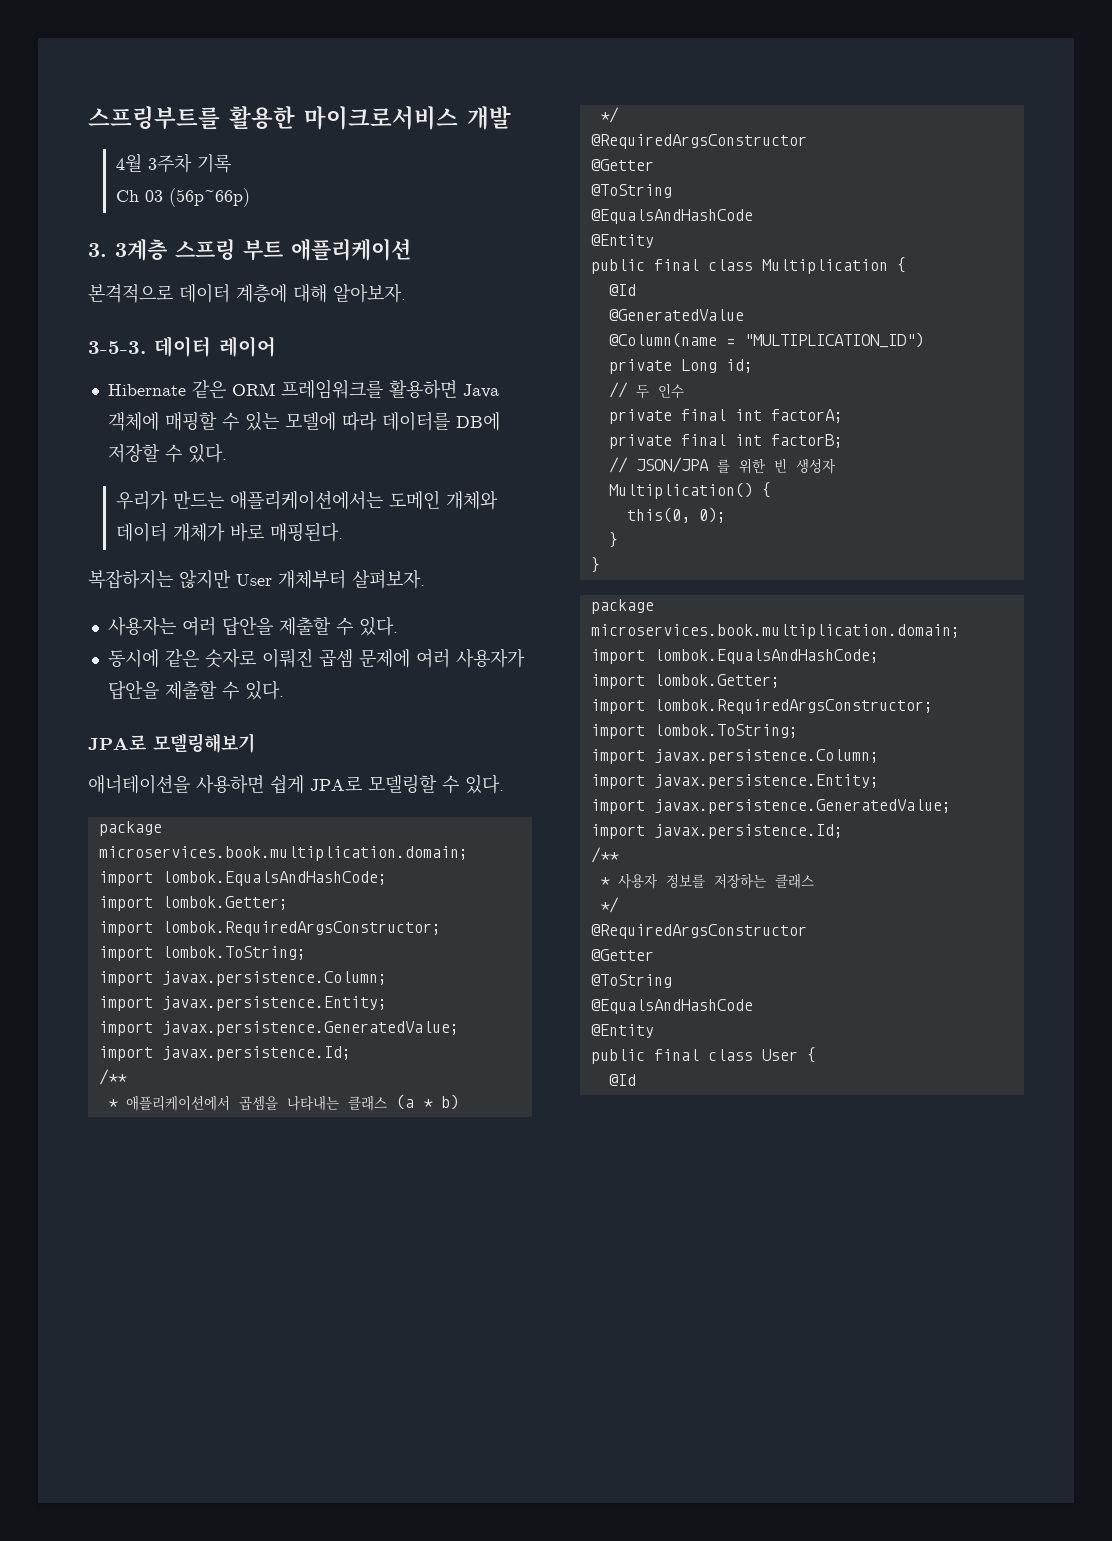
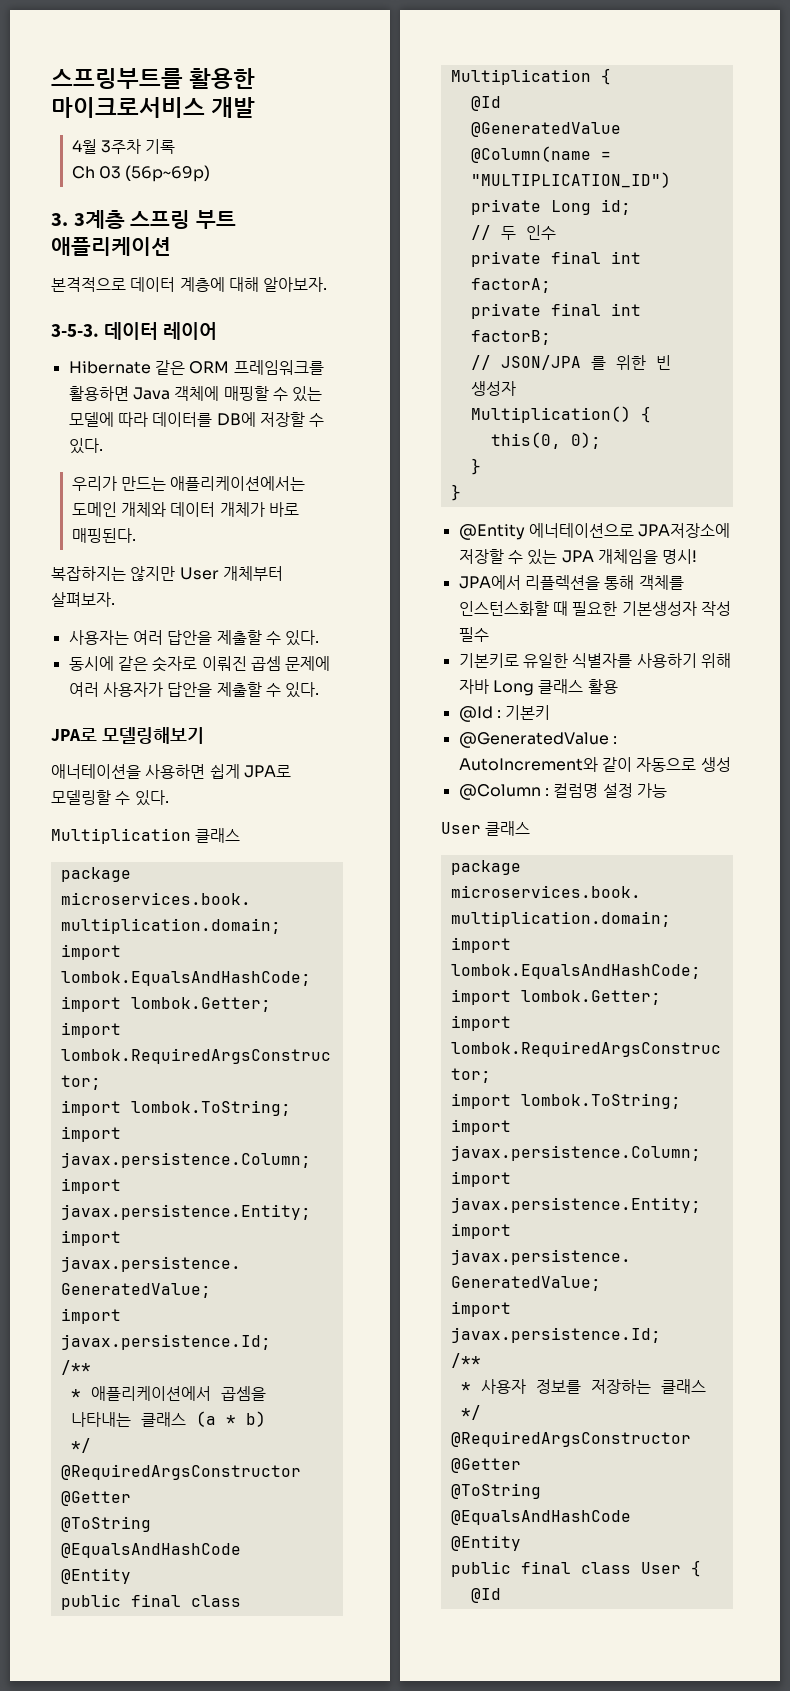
- Ch 03 (56p~66p)
+ Ch 03 (56p~69p)
+ Multiplication 클래스
+ @Entity 에너테이션으로 JPA저장소에 저장할 수 있는 JPA 개체임을 명시!
+ JPA에서 리플렉션을 통해 객체를 인스턴스화할 때 필요한 기본생성자 작성 필수
+ 기본키로 유일한 식별자를 사용하기 위해 자바 Long 클래스 활용
+ @Id : 기본키
+ @GeneratedValue : AutoIncrement와 같이 자동으로 생성
+ @Column : 컬럼명 설정 가능
+ User 클래스

